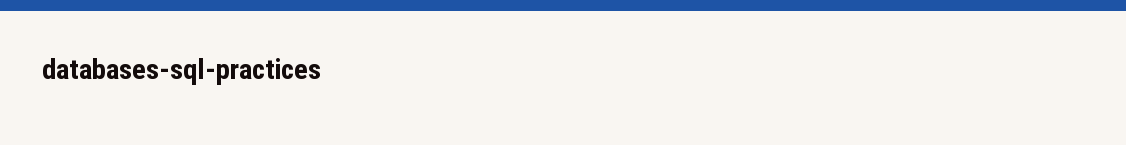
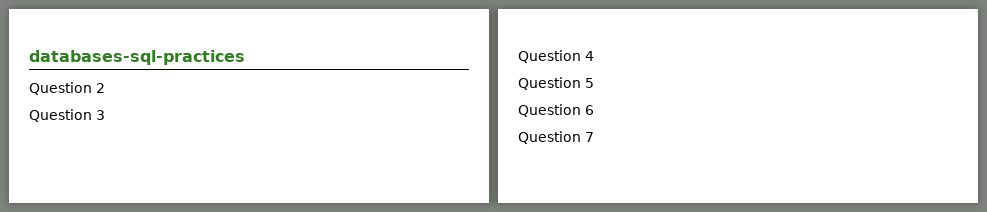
+ Question 2
+ Question 3
+ Question 4
+ Question 5
+ Question 6
+ Question 7

